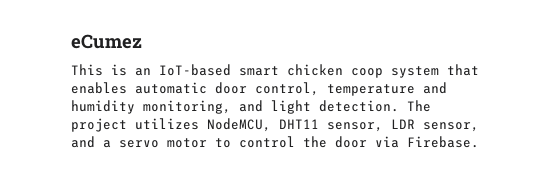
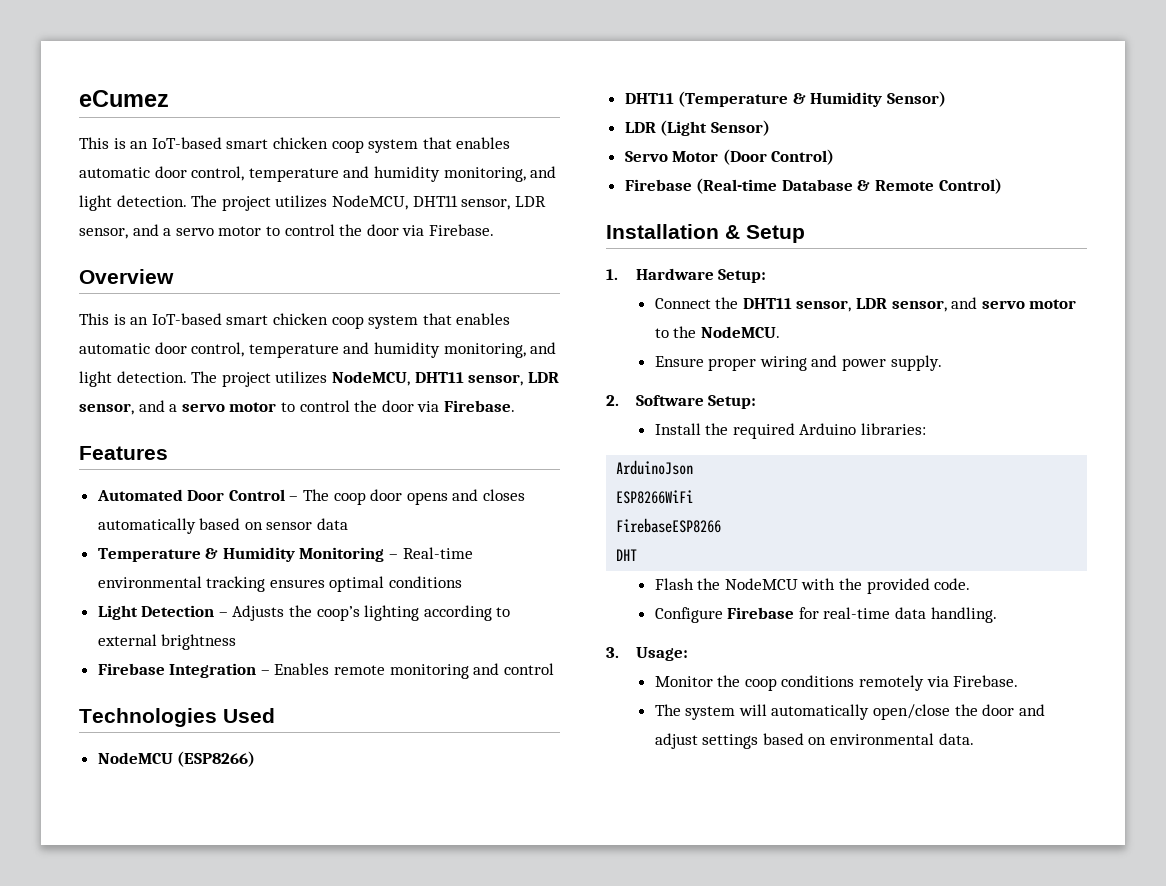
+ Overview
+ This is an IoT-based smart chicken coop system that enables automatic door control, temperature and humidity monitoring, and light detection. The project utilizes NodeMCU, DHT11 sensor, LDR sensor, and a servo motor to control the door via Firebase.
+ Features
+ Automated Door Control – The coop door opens and closes automatically based on sensor data
+ Temperature & Humidity Monitoring – Real-time environmental tracking ensures optimal conditions
+ Light Detection – Adjusts the coop’s lighting according to external brightness
+ Firebase Integration – Enables remote monitoring and control
+ Technologies Used
+ NodeMCU (ESP8266)
+ DHT11 (Temperature & Humidity Sensor)
+ LDR (Light Sensor)
+ Servo Motor (Door Control)
+ Firebase (Real-time Database & Remote Control)
+ Installation & Setup
+ 1. Hardware Setup:
+ Connect the DHT11 sensor, LDR sensor, and servo motor to the NodeMCU.
+ Ensure proper wiring and power supply.
+ 2. Software Setup:
+ Install the required Arduino libraries:
+ ArduinoJson
+ ESP8266WiFi
+ FirebaseESP8266
+ DHT
+ Flash the NodeMCU with the provided code.
+ Configure Firebase for real-time data handling.
+ 3. Usage:
+ Monitor the coop conditions remotely via Firebase.
+ The system will automatically open/close the door and adjust settings based on environmental data.

